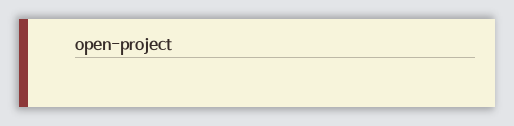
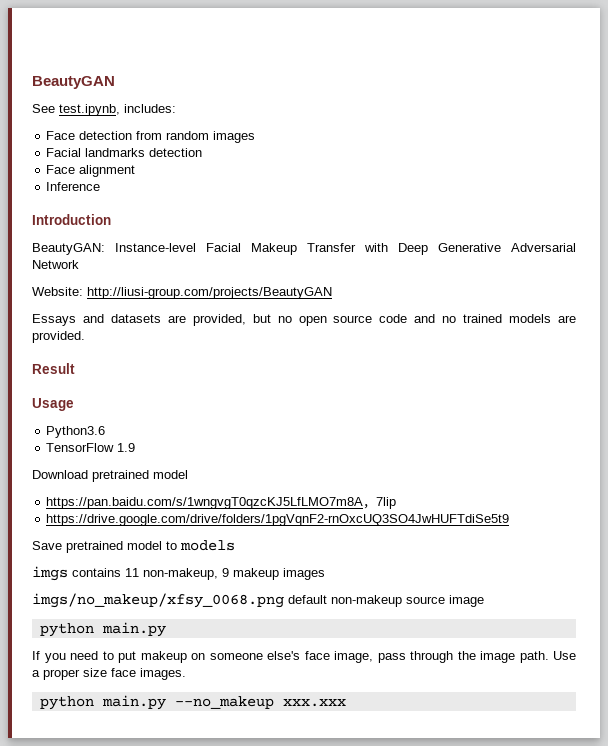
- open-project
+ BeautyGAN
+ See test.ipynb, includes:
+ Face detection from random images
+ Facial landmarks detection
+ Face alignment
+ Inference
+ Introduction
+ BeautyGAN: Instance-level Facial Makeup Transfer with Deep Generative Adversarial Network
+ Website: http://liusi-group.com/projects/BeautyGAN
+ Essays and datasets are provided, but no open source code and no trained models are provided.
+ Result
+ Usage
+ Python3.6
+ TensorFlow 1.9
+ Download pretrained model
+ https://pan.baidu.com/s/1wngvgT0qzcKJ5LfLMO7m8A，7lip
+ https://drive.google.com/drive/folders/1pgVqnF2-rnOxcUQ3SO4JwHUFTdiSe5t9
+ Save pretrained model to models
+ imgs contains 11 non-makeup, 9 makeup images
+ imgs/no_makeup/xfsy_0068.png default non-makeup source image
+ python main.py
+ If you need to put makeup on someone else's face image, pass through the image path. Use a proper size face images.
+ python main.py --no_makeup xxx.xxx

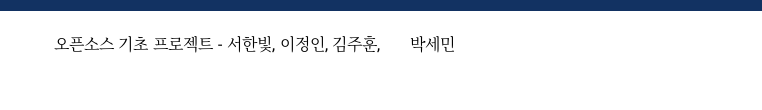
- BeautyGAN
- See test.ipynb, includes:
- Face detection from random images
- Facial landmarks detection
- Face alignment
- Inference
- Introduction
- BeautyGAN: Instance-level Facial Makeup Transfer with Deep Generative Adversarial Network
- Website: http://liusi-group.com/projects/BeautyGAN
- Essays and datasets are provided, but no open source code and no trained models are provided.
- Result
- Usage
- Python3.6
- TensorFlow 1.9
- Download pretrained model
- https://pan.baidu.com/s/1wngvgT0qzcKJ5LfLMO7m8A，7lip
- https://drive.google.com/drive/folders/1pgVqnF2-rnOxcUQ3SO4JwHUFTdiSe5t9
- Save pretrained model to models
- imgs contains 11 non-makeup, 9 makeup images
- imgs/no_makeup/xfsy_0068.png default non-makeup source image
- python main.py
- If you need to put makeup on someone else's face image, pass through the image path. Use a proper size face images.
- python main.py --no_makeup xxx.xxx
+ 오픈소스 기초 프로젝트 - 서한빛, 이정인, 김주훈, 박세민

